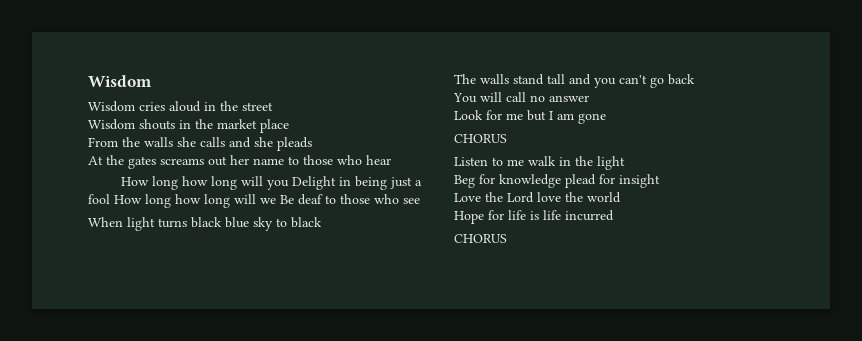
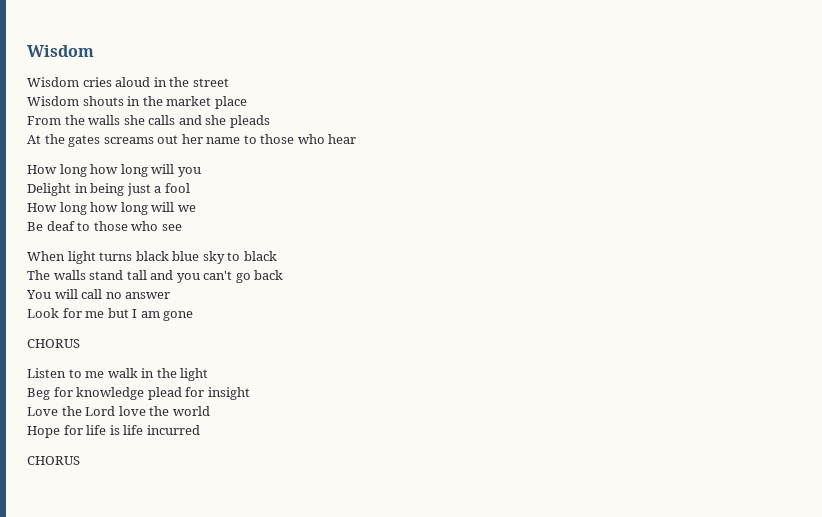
- How long how long will you Delight in being just a fool How long how long will we Be deaf to those who see
+ How long how long will you
+ Delight in being just a fool
+ How long how long will we
+ Be deaf to those who see

